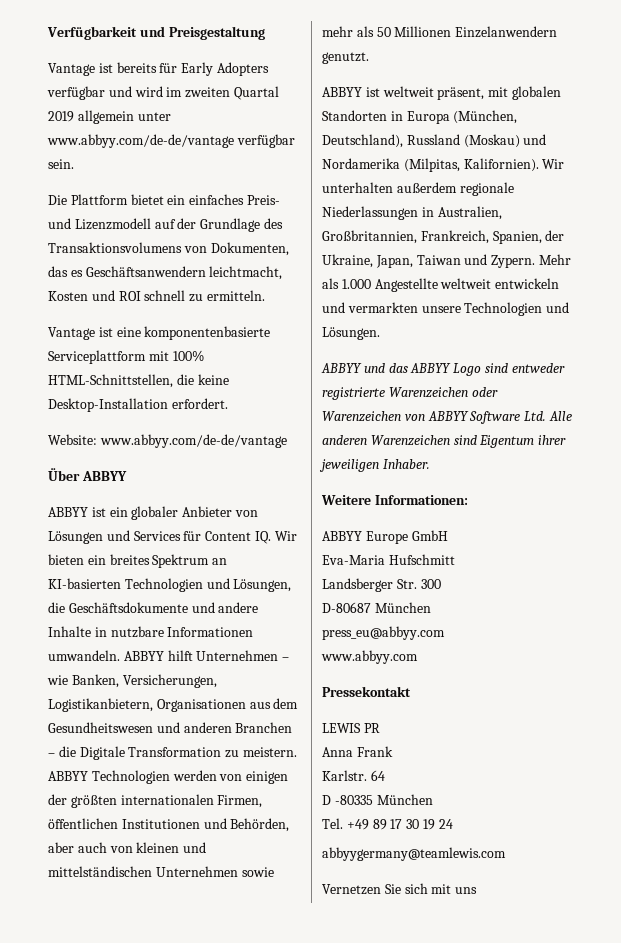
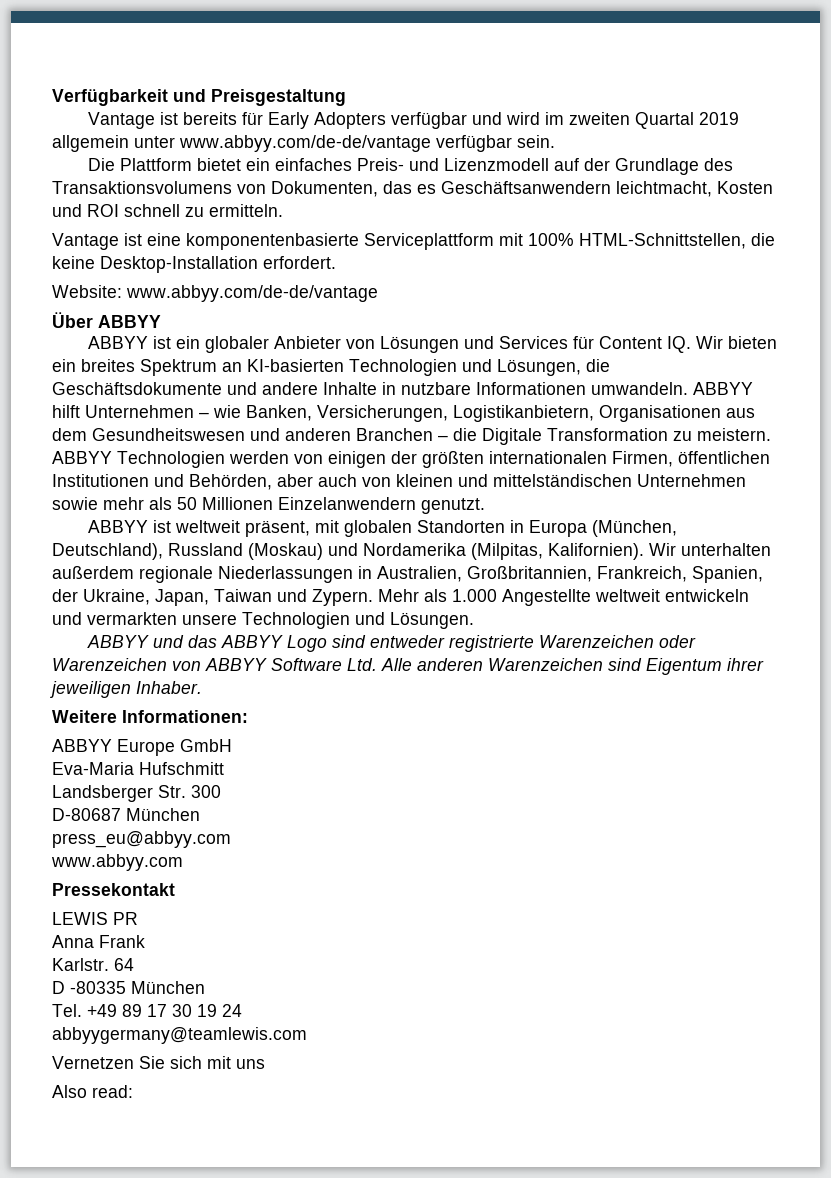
+ Also read:

